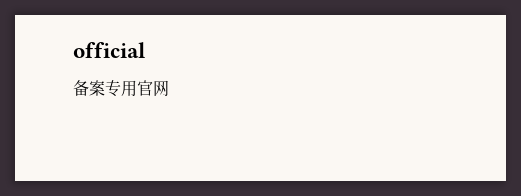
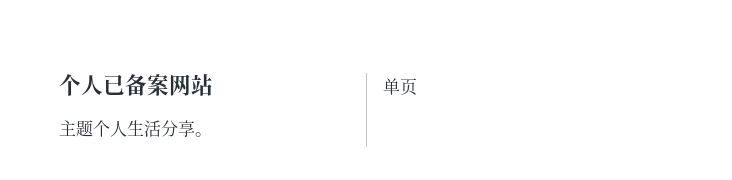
- official
- 备案专用官网
+ 个人已备案网站
+ 主题个人生活分享。
+ 单页

